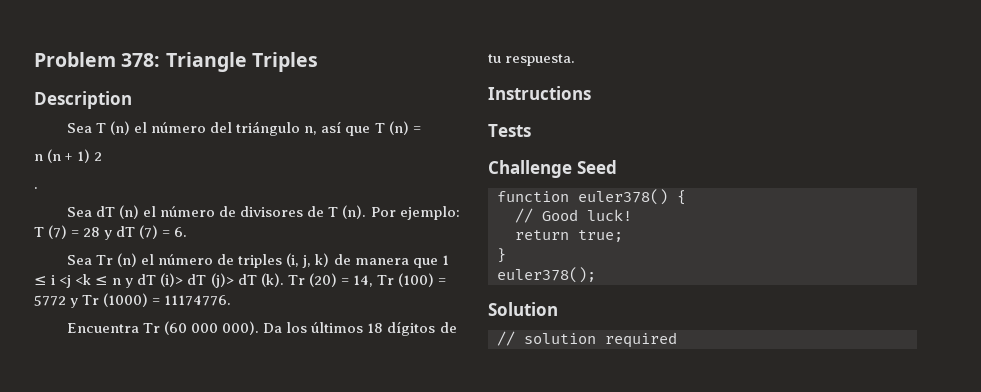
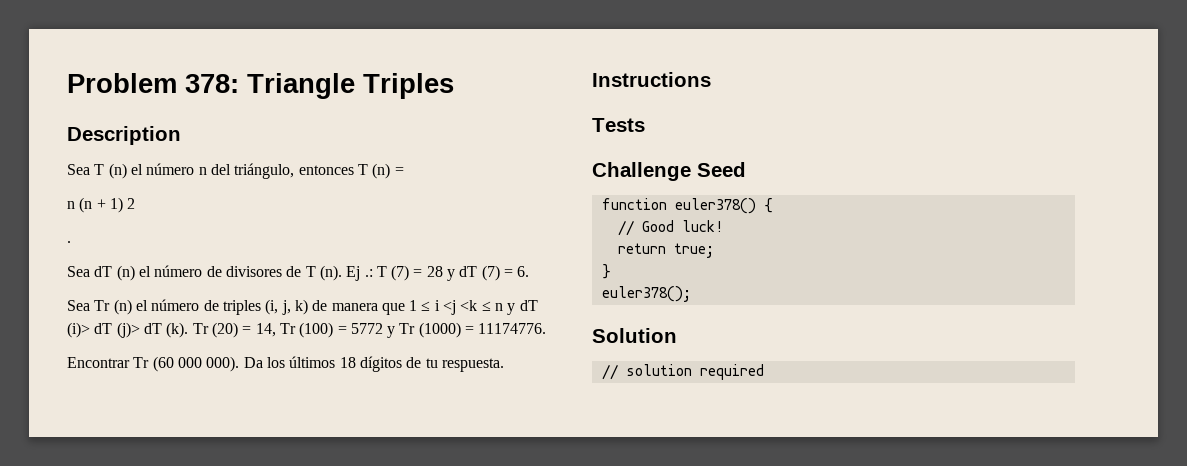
- Sea T (n) el número del triángulo n, así que T (n) =
+ Sea T (n) el número n del triángulo, entonces T (n) =
- Por ejemplo: T (7) = 28 y dT (7) = 6.
+ Ej .: T (7) = 28 y dT (7) = 6.
- Encuentra Tr (60 000 000).
+ Encontrar Tr (60 000 000).

